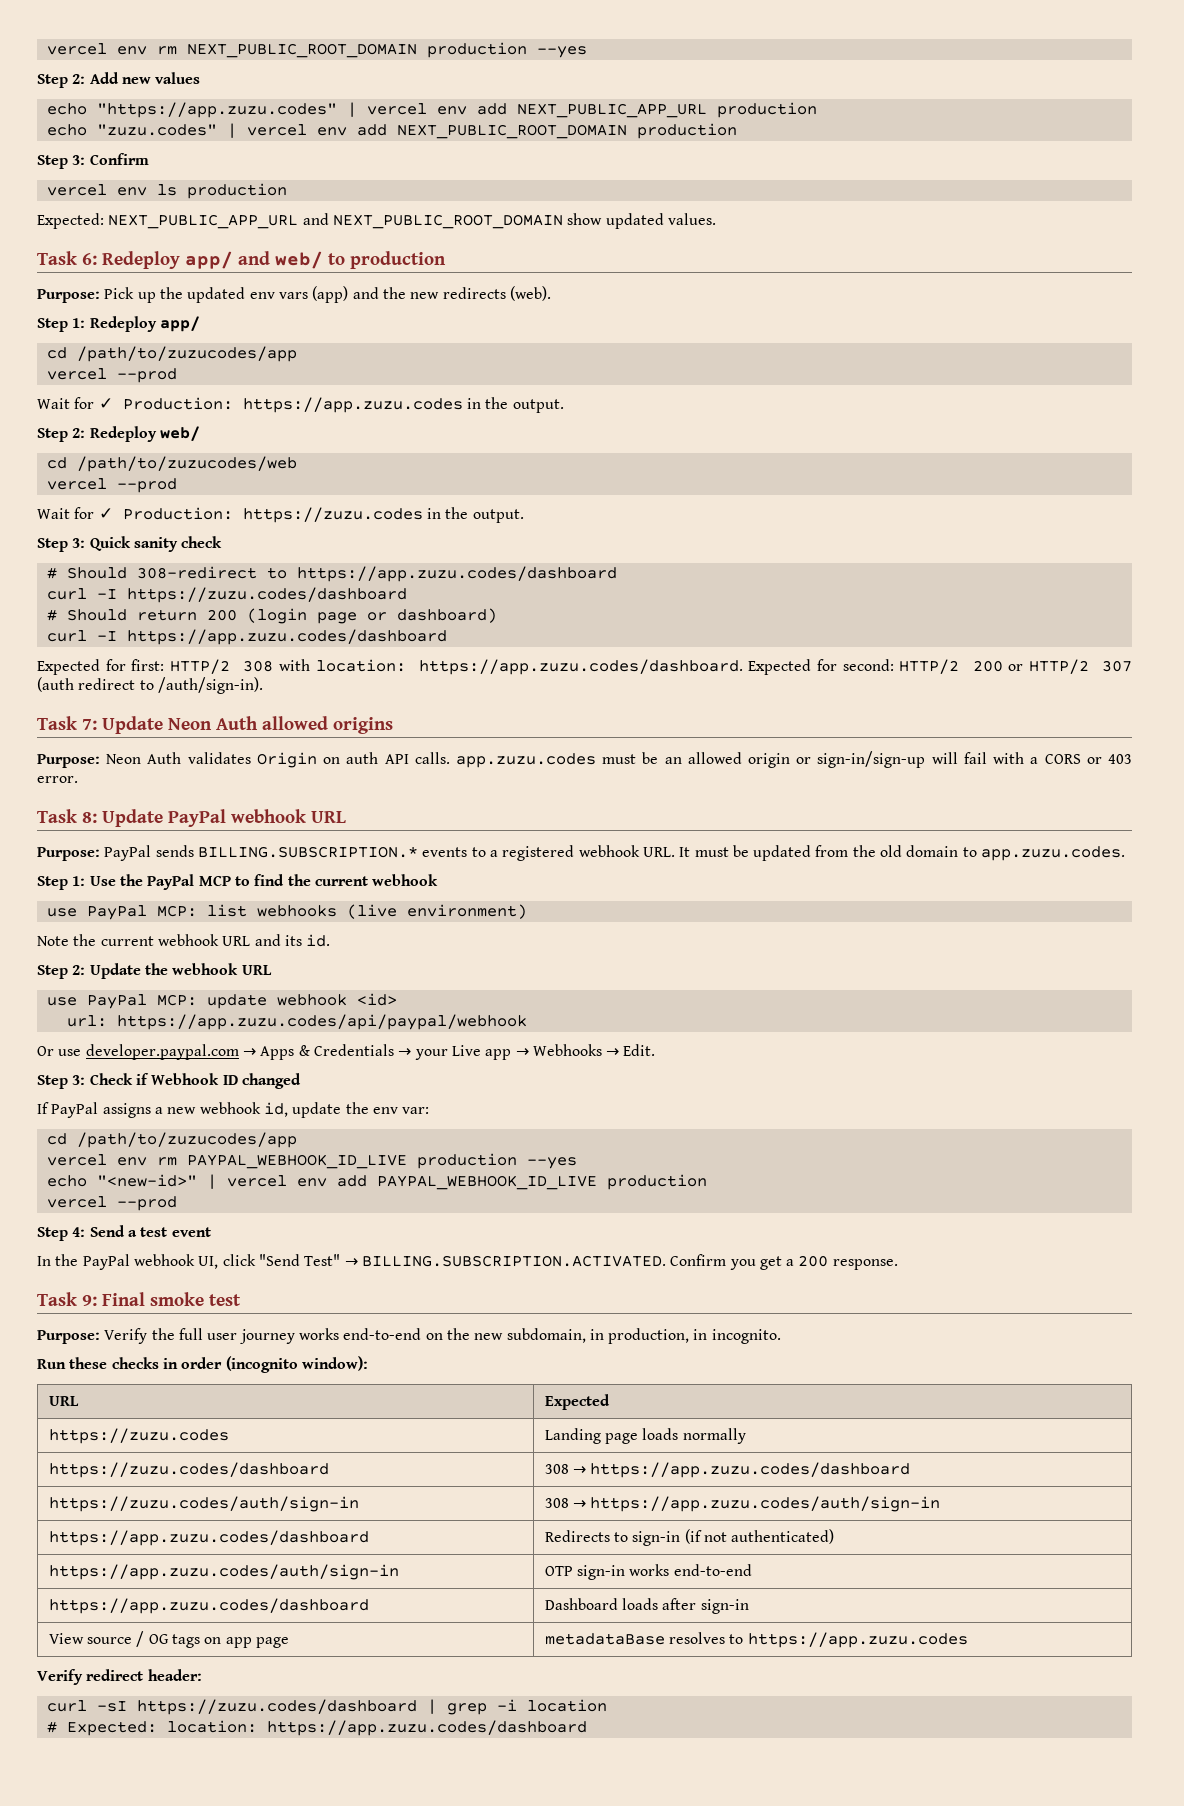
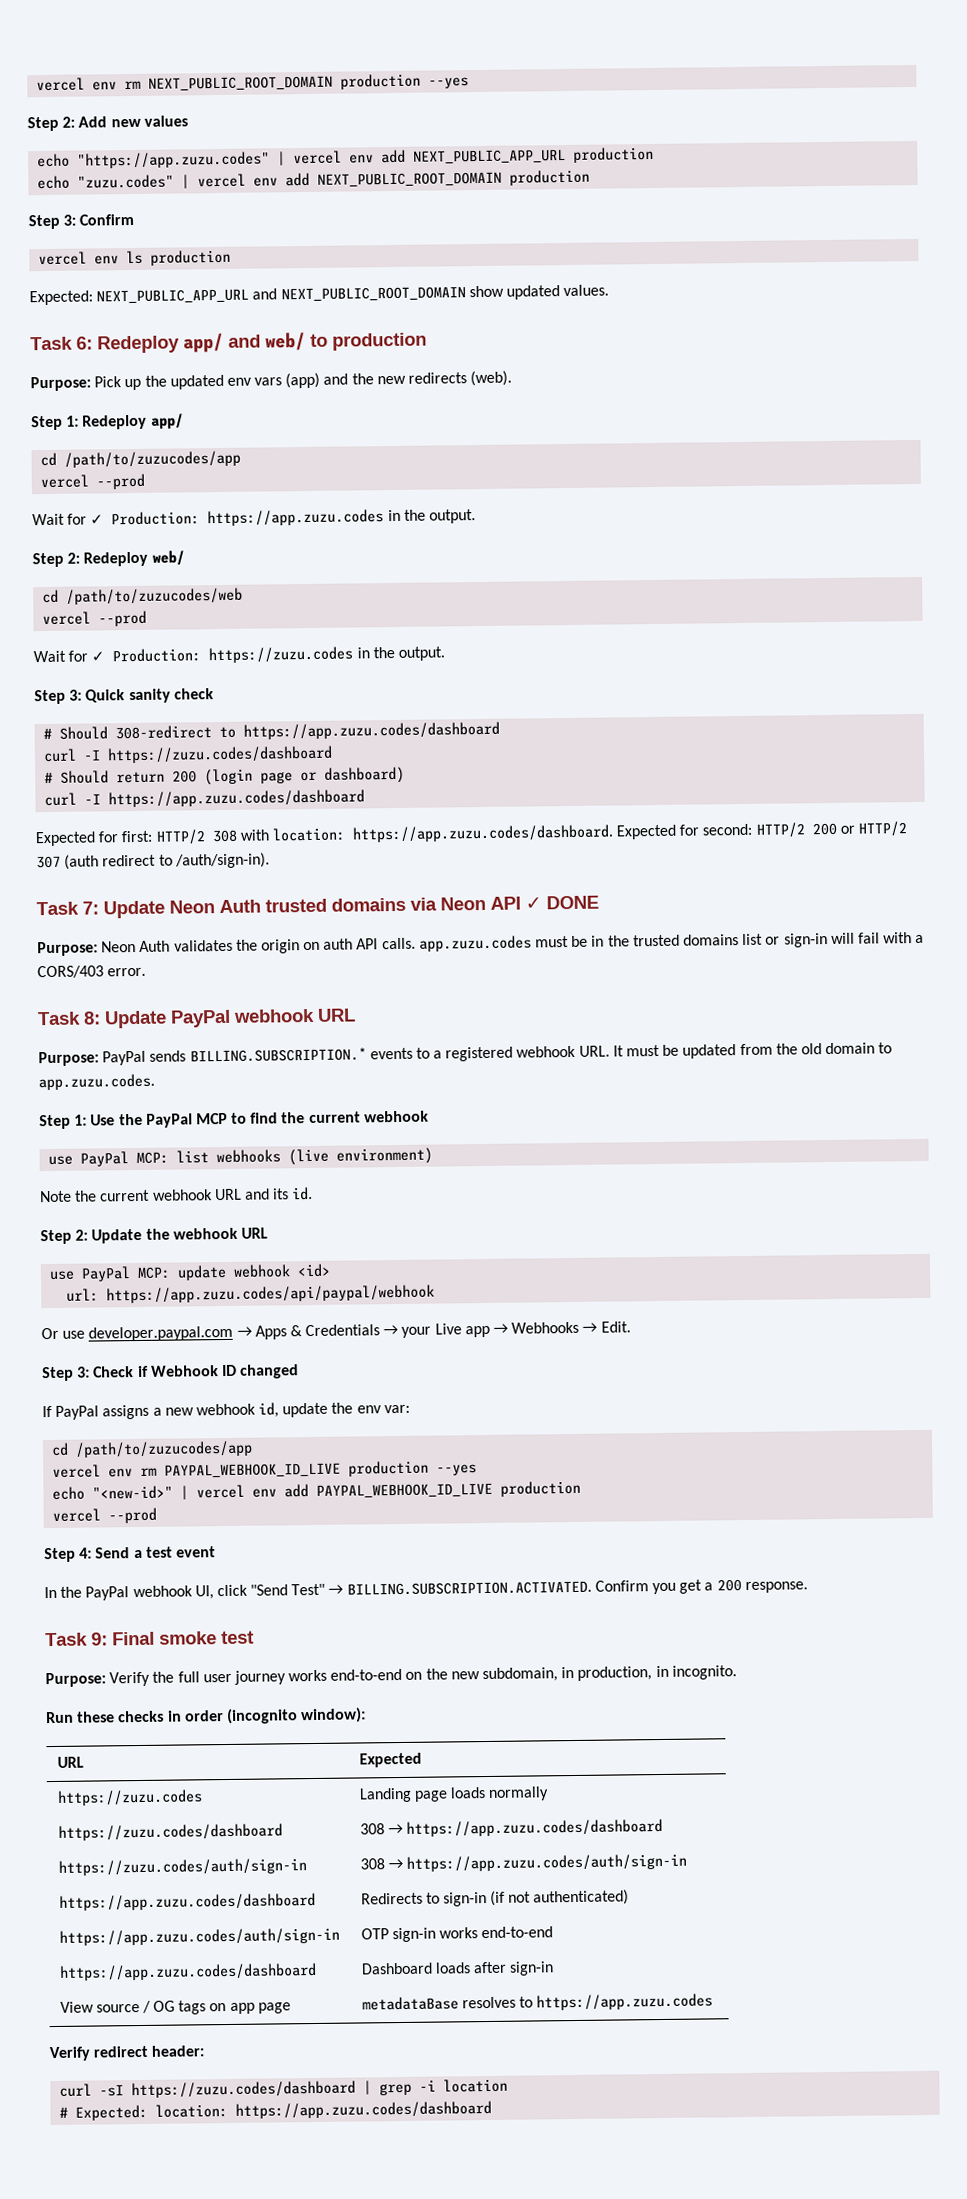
- Task 7: Update Neon Auth allowed origins
+ Task 7: Update Neon Auth trusted domains via Neon API ✓ DONE
- Purpose: Neon Auth validates Origin on auth API calls. app.zuzu.codes must be an allowed origin or sign-in/sign-up will fail with a CORS or 403 error.
+ Purpose: Neon Auth validates the origin on auth API calls. app.zuzu.codes must be in the trusted domains list or sign-in will fail with a CORS/403 error.

